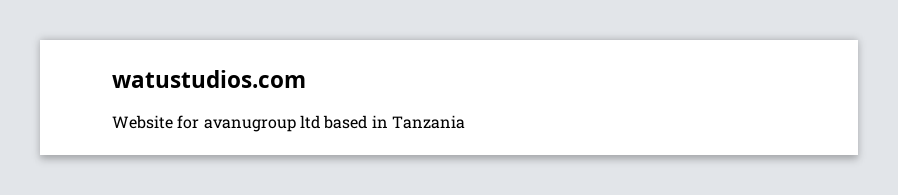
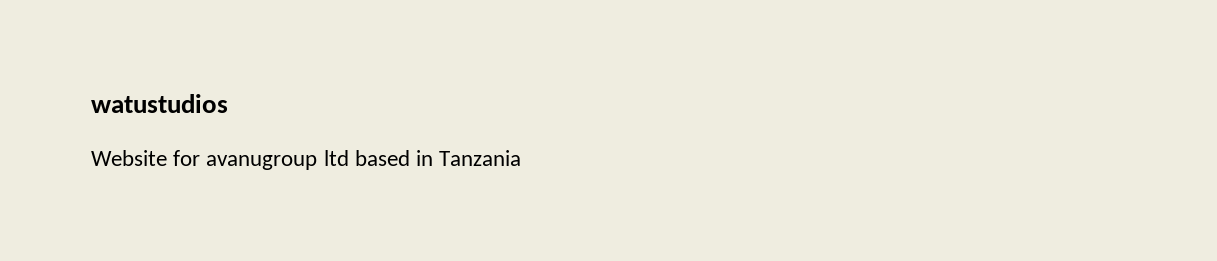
- watustudios.com
+ watustudios

